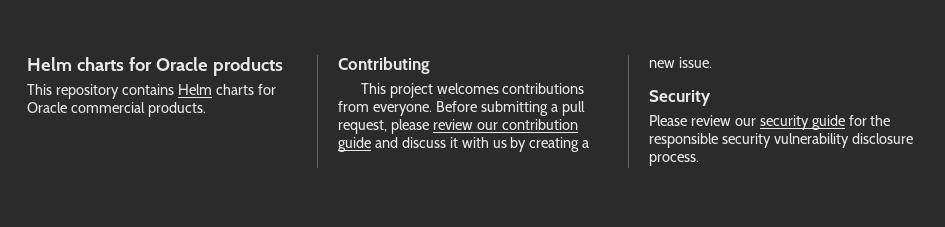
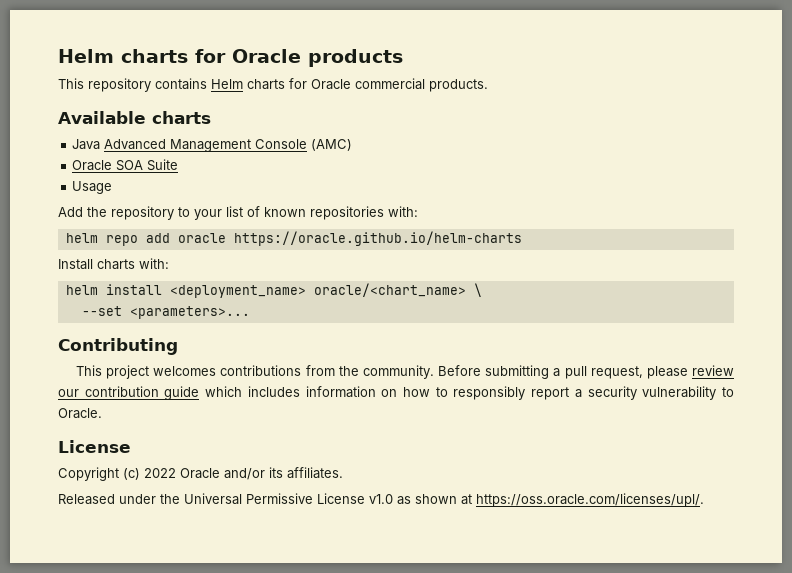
+ Available charts
+ Java Advanced Management Console (AMC)
+ Oracle SOA Suite
+ Usage
+ Add the repository to your list of known repositories with:
+ helm repo add oracle https://oracle.github.io/helm-charts
+ Install charts with:
+ helm install <deployment_name> oracle/<chart_name> \
+ --set <parameters>...
- This project welcomes contributions from everyone.
+ This project welcomes contributions from the community.
- Before submitting a pull request, please review our contribution guide and discuss it with us by creating a new issue.
- Security
- Please review our security guide for the responsible security vulnerability disclosure process.
+ Before submitting a pull request, please review our contribution guide which includes information on how to responsibly report a security vulnerability to Oracle.
+ License
+ Copyright (c) 2022 Oracle and/or its affiliates.
+ Released under the Universal Permissive License v1.0 as shown at https://oss.oracle.com/licenses/upl/.

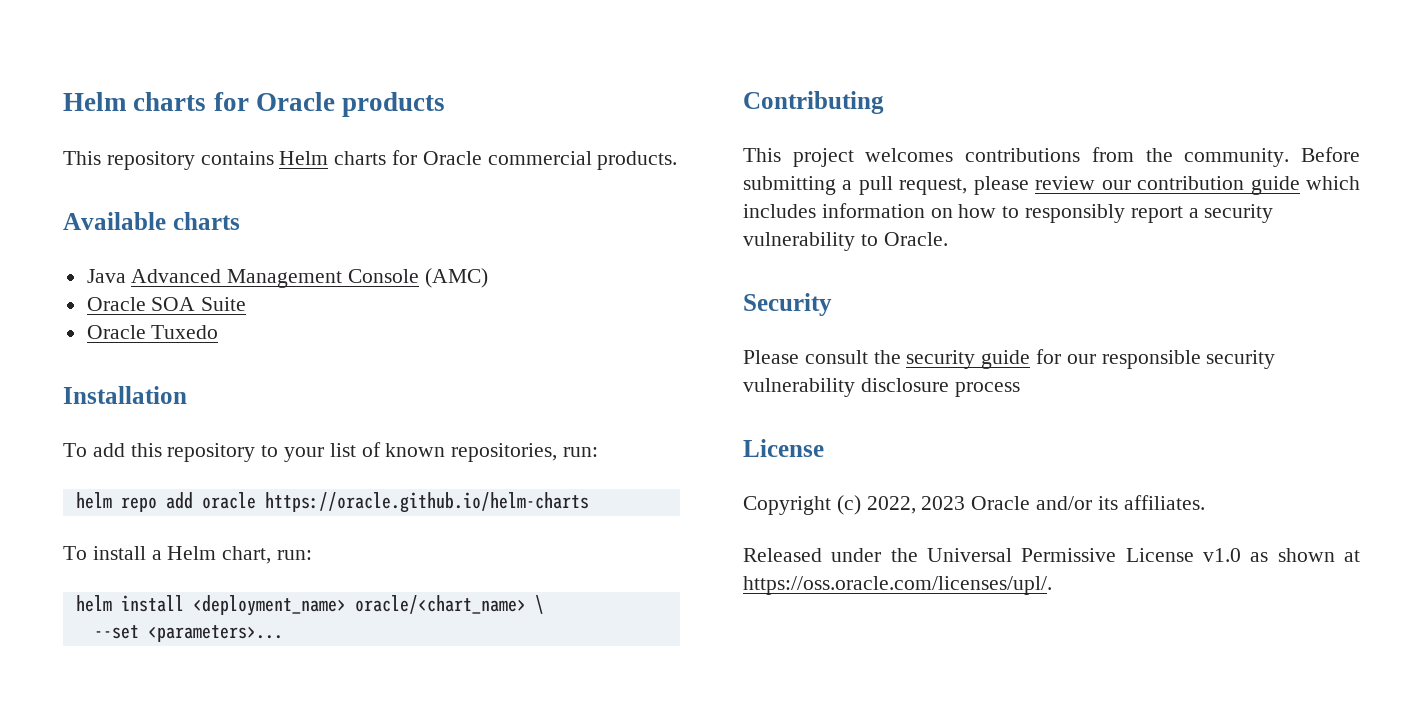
- Usage
- Add the repository to your list of known repositories with:
+ Oracle Tuxedo
+ Installation
+ To add this repository to your list of known repositories, run:
- Install charts with:
+ To install a Helm chart, run:
+ Security
+ Please consult the security guide for our responsible security vulnerability disclosure process
- Copyright (c) 2022 Oracle and/or its affiliates.
+ Copyright (c) 2022, 2023 Oracle and/or its affiliates.

